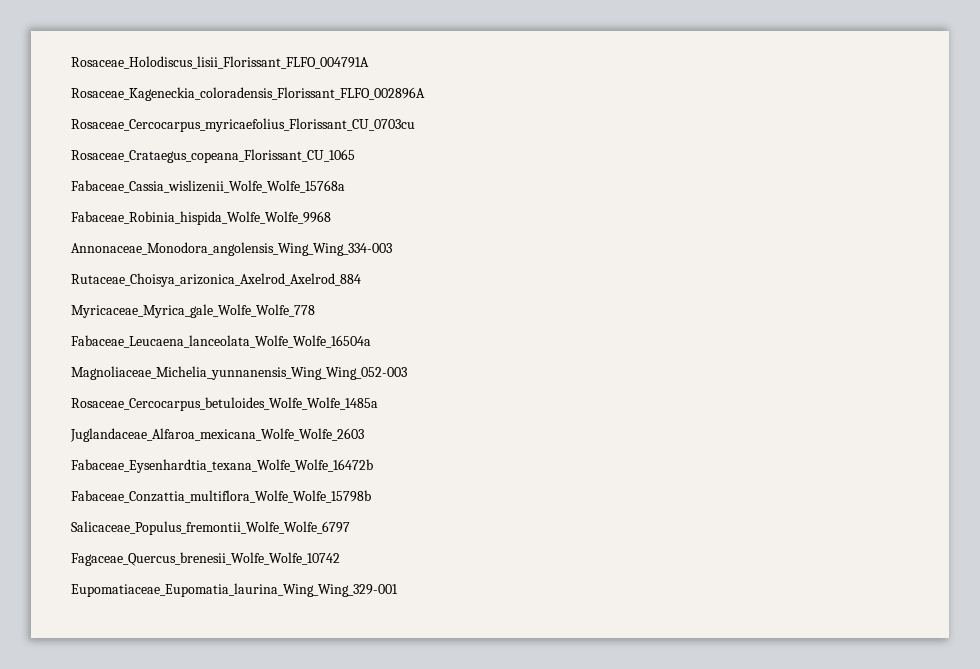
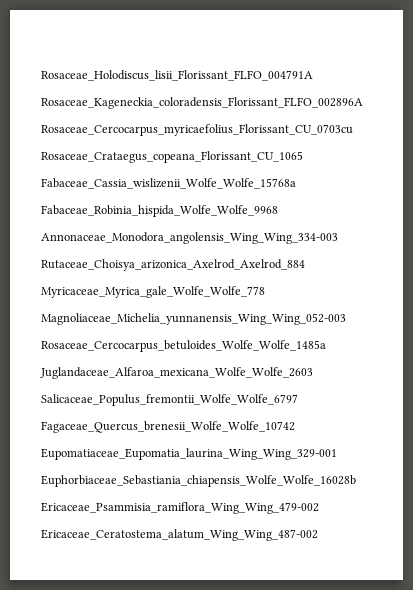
- Fabaceae_Leucaena_lanceolata_Wolfe_Wolfe_16504a
- Fabaceae_Eysenhardtia_texana_Wolfe_Wolfe_16472b
- Fabaceae_Conzattia_multiflora_Wolfe_Wolfe_15798b
+ Euphorbiaceae_Sebastiania_chiapensis_Wolfe_Wolfe_16028b
+ Ericaceae_Psammisia_ramiflora_Wing_Wing_479-002
+ Ericaceae_Ceratostema_alatum_Wing_Wing_487-002

